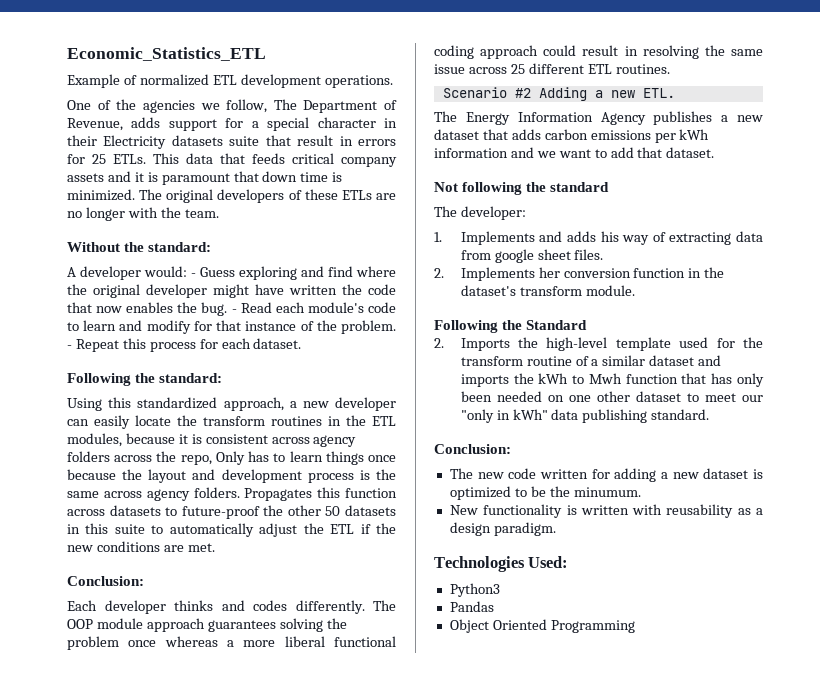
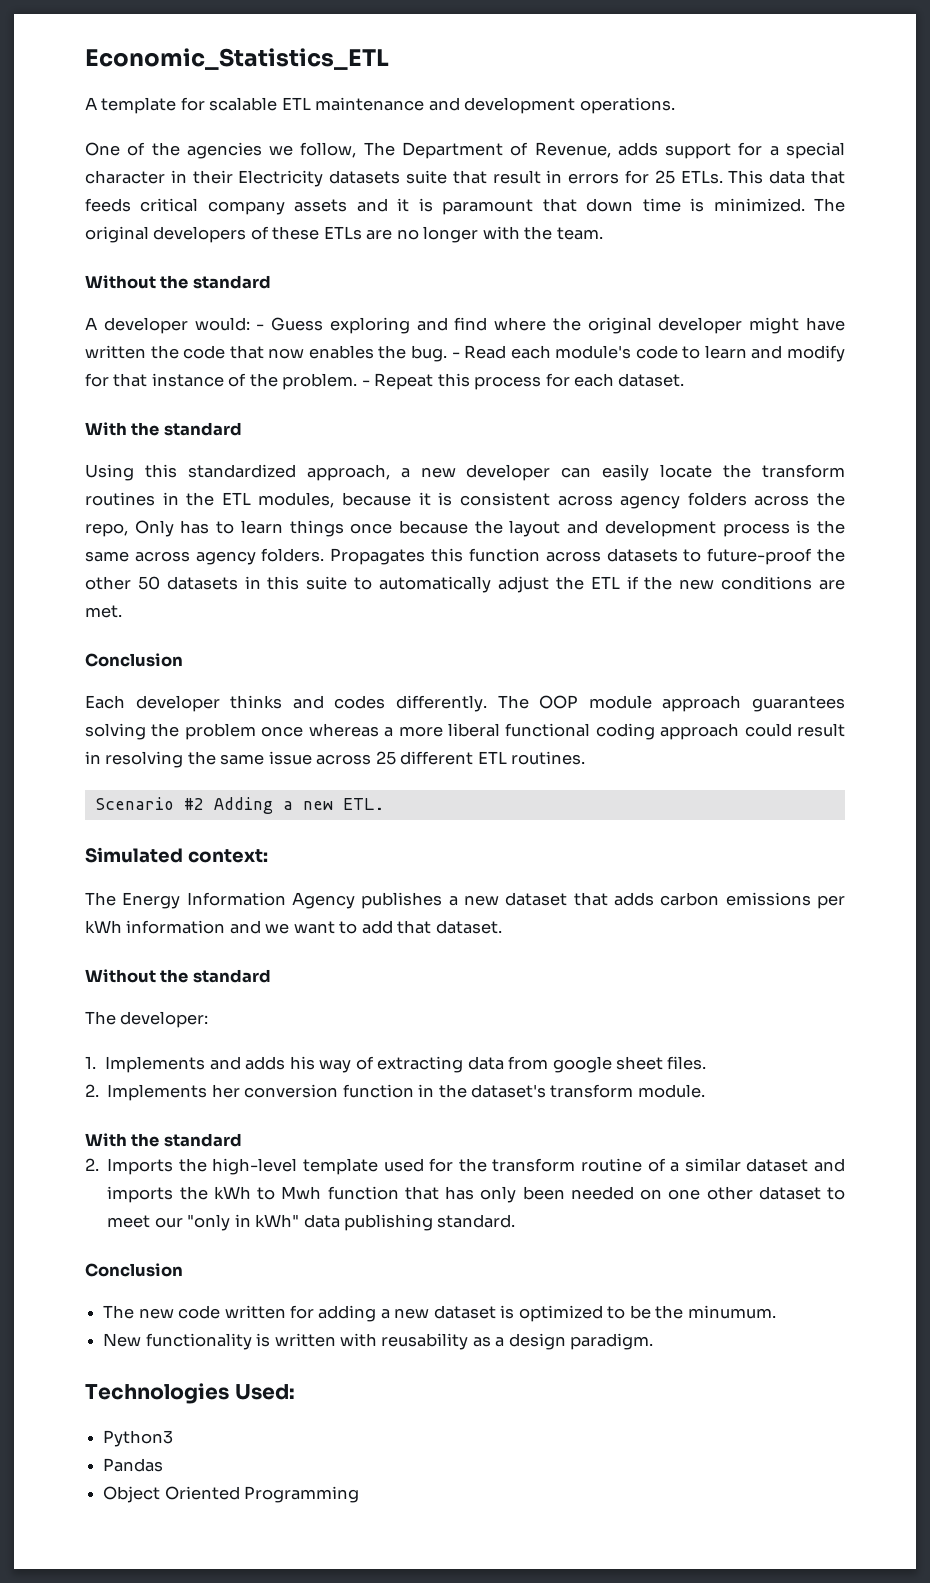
- Example of normalized ETL development operations.
+ A template for scalable ETL maintenance and development operations.
  The original developers of these ETLs are no longer with the team.
- Without the standard:
+ Without the standard
  - Repeat this process for each dataset.
- Following the standard:
+ With the standard
  Propagates this function across datasets to future-proof the other 50 datasets in this suite to automatically adjust the ETL if the new conditions are met.
- Conclusion:
+ Conclusion
+ Simulated context:
  The Energy Information Agency publishes a new dataset that adds carbon emissions per kWh information and we want to add that dataset.
- Not following the standard
+ Without the standard
  2. Implements her conversion function in the dataset's transform module.
- Following the Standard
+ With the standard
  2. Imports the high-level template used for the transform routine of a similar dataset and imports the kWh to Mwh function that has only been needed on one other dataset to meet our "only in kWh" data publishing standard.
- Conclusion:
+ Conclusion

